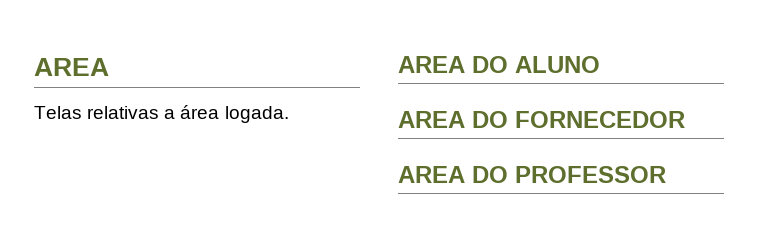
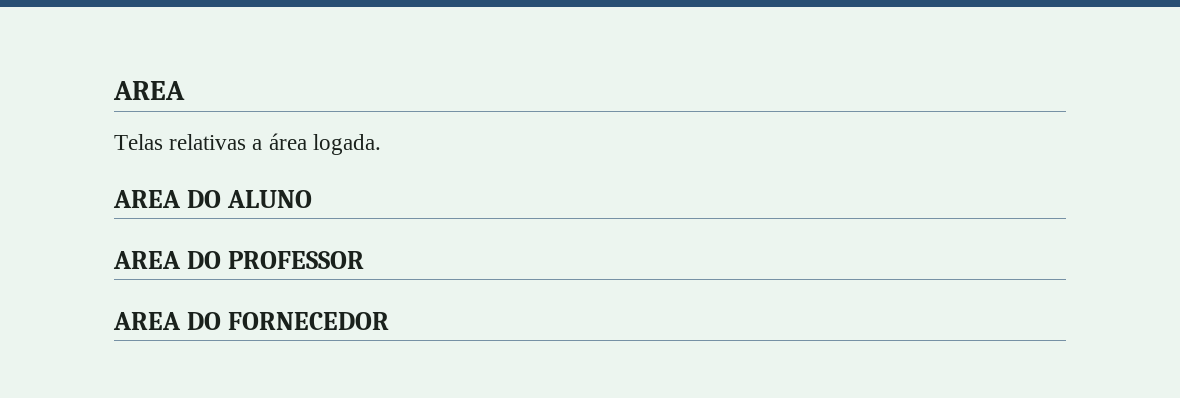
+ AREA DO PROFESSOR
  AREA DO FORNECEDOR
- AREA DO PROFESSOR

